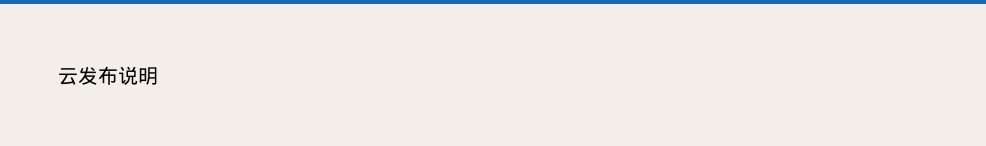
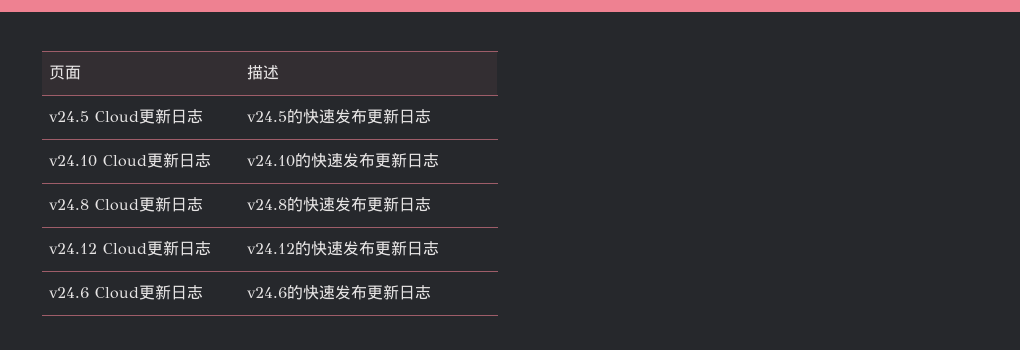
- 云发布说明
+ 页面 | 描述
+ v24.5 Cloud更新日志 | v24.5的快速发布更新日志
+ v24.10 Cloud更新日志 | v24.10的快速发布更新日志
+ v24.8 Cloud更新日志 | v24.8的快速发布更新日志
+ v24.12 Cloud更新日志 | v24.12的快速发布更新日志
+ v24.6 Cloud更新日志 | v24.6的快速发布更新日志

